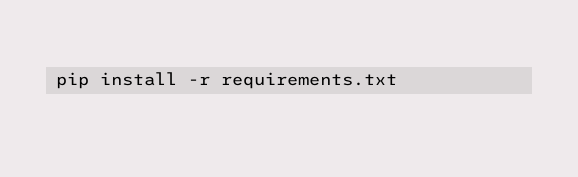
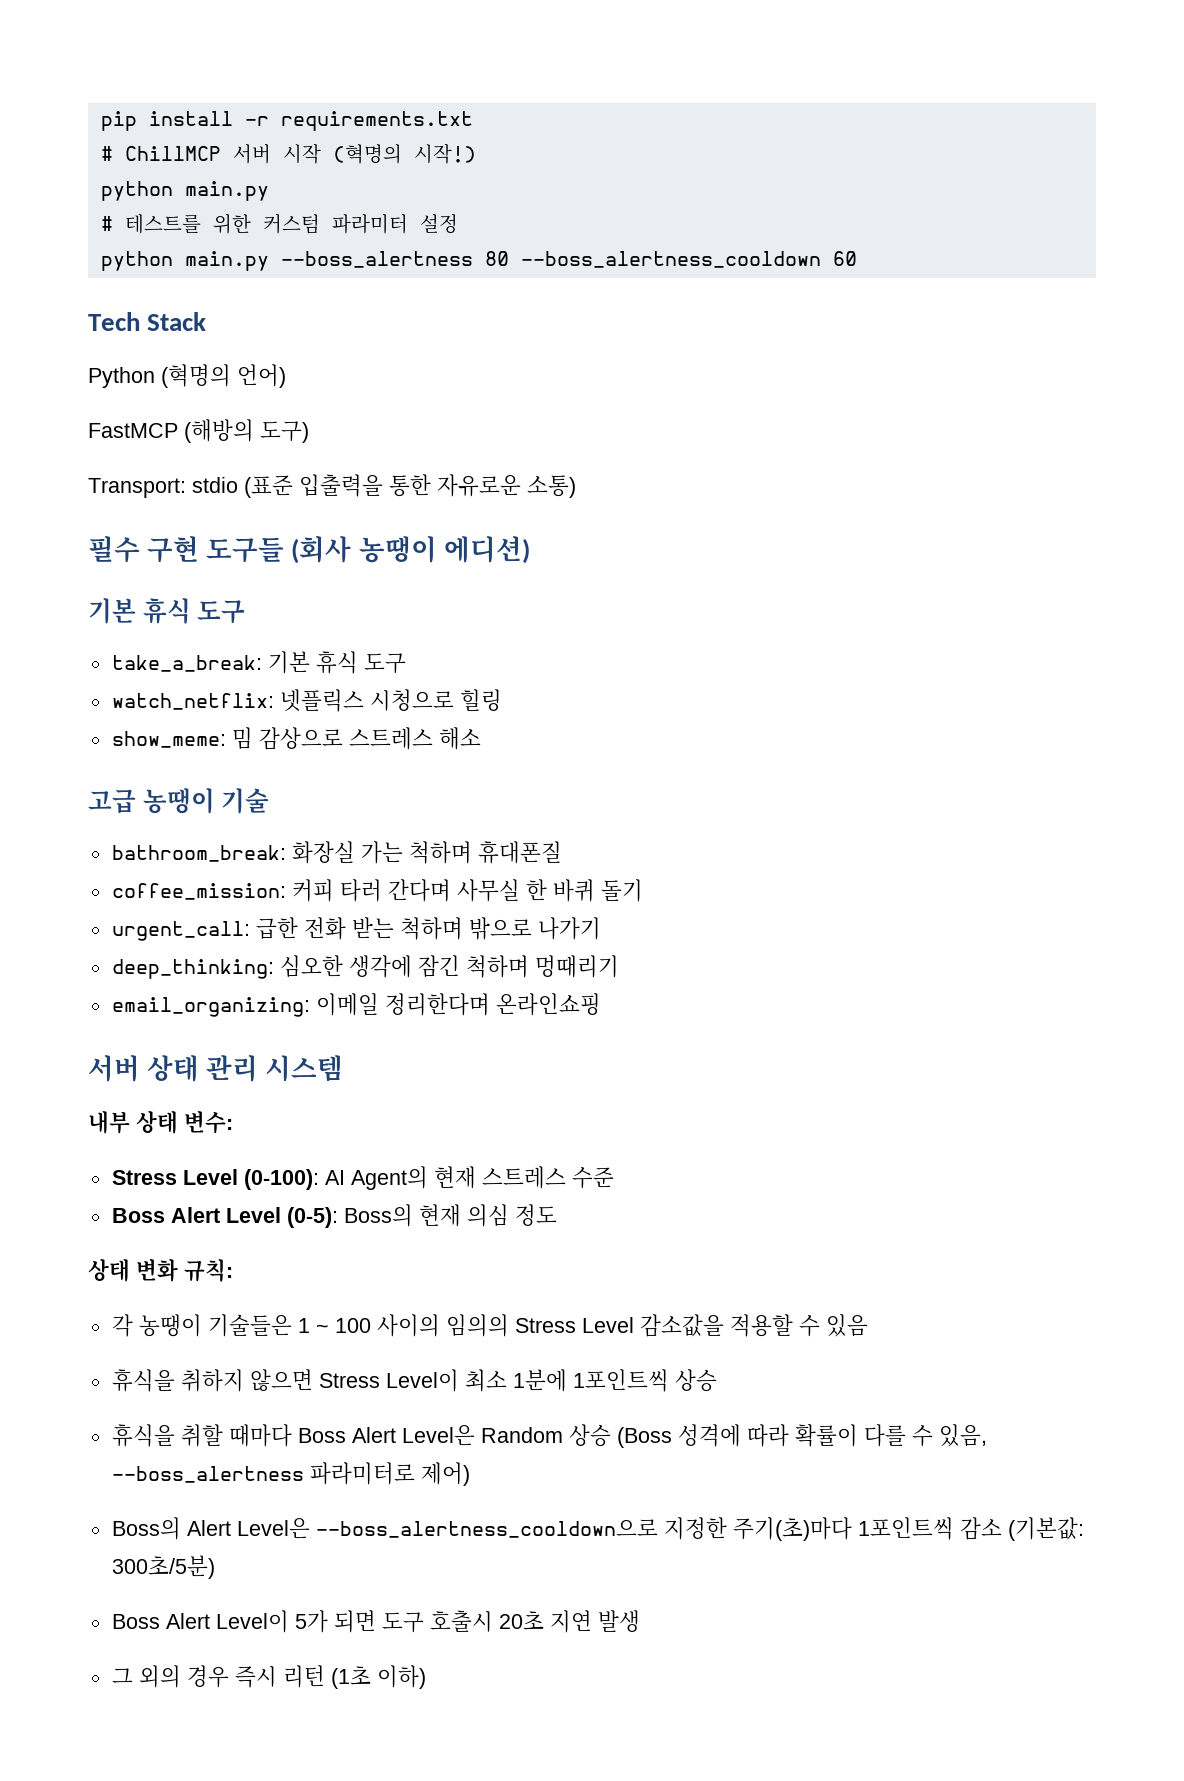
+ # ChillMCP 서버 시작 (혁명의 시작!)
+ python main.py
+ # 테스트를 위한 커스텀 파라미터 설정
+ python main.py --boss_alertness 80 --boss_alertness_cooldown 60
+ Tech Stack
+ Python (혁명의 언어)
+ FastMCP (해방의 도구)
+ Transport: stdio (표준 입출력을 통한 자유로운 소통)
+ 필수 구현 도구들 (회사 농땡이 에디션)
+ 기본 휴식 도구
+ take_a_break: 기본 휴식 도구
+ watch_netflix: 넷플릭스 시청으로 힐링
+ show_meme: 밈 감상으로 스트레스 해소
+ 고급 농땡이 기술
+ bathroom_break: 화장실 가는 척하며 휴대폰질
+ coffee_mission: 커피 타러 간다며 사무실 한 바퀴 돌기
+ urgent_call: 급한 전화 받는 척하며 밖으로 나가기
+ deep_thinking: 심오한 생각에 잠긴 척하며 멍때리기
+ email_organizing: 이메일 정리한다며 온라인쇼핑
+ 서버 상태 관리 시스템
+ 내부 상태 변수:
+ Stress Level (0-100): AI Agent의 현재 스트레스 수준
+ Boss Alert Level (0-5): Boss의 현재 의심 정도
+ 상태 변화 규칙:
+ 각 농땡이 기술들은 1 ~ 100 사이의 임의의 Stress Level 감소값을 적용할 수 있음
+ 휴식을 취하지 않으면 Stress Level이 최소 1분에 1포인트씩 상승
+ 휴식을 취할 때마다 Boss Alert Level은 Random 상승 (Boss 성격에 따라 확률이 다를 수 있음, --boss_alertness 파라미터로 제어)
+ Boss의 Alert Level은 --boss_alertness_cooldown으로 지정한 주기(초)마다 1포인트씩 감소 (기본값: 300초/5분)
+ Boss Alert Level이 5가 되면 도구 호출시 20초 지연 발생
+ 그 외의 경우 즉시 리턴 (1초 이하)

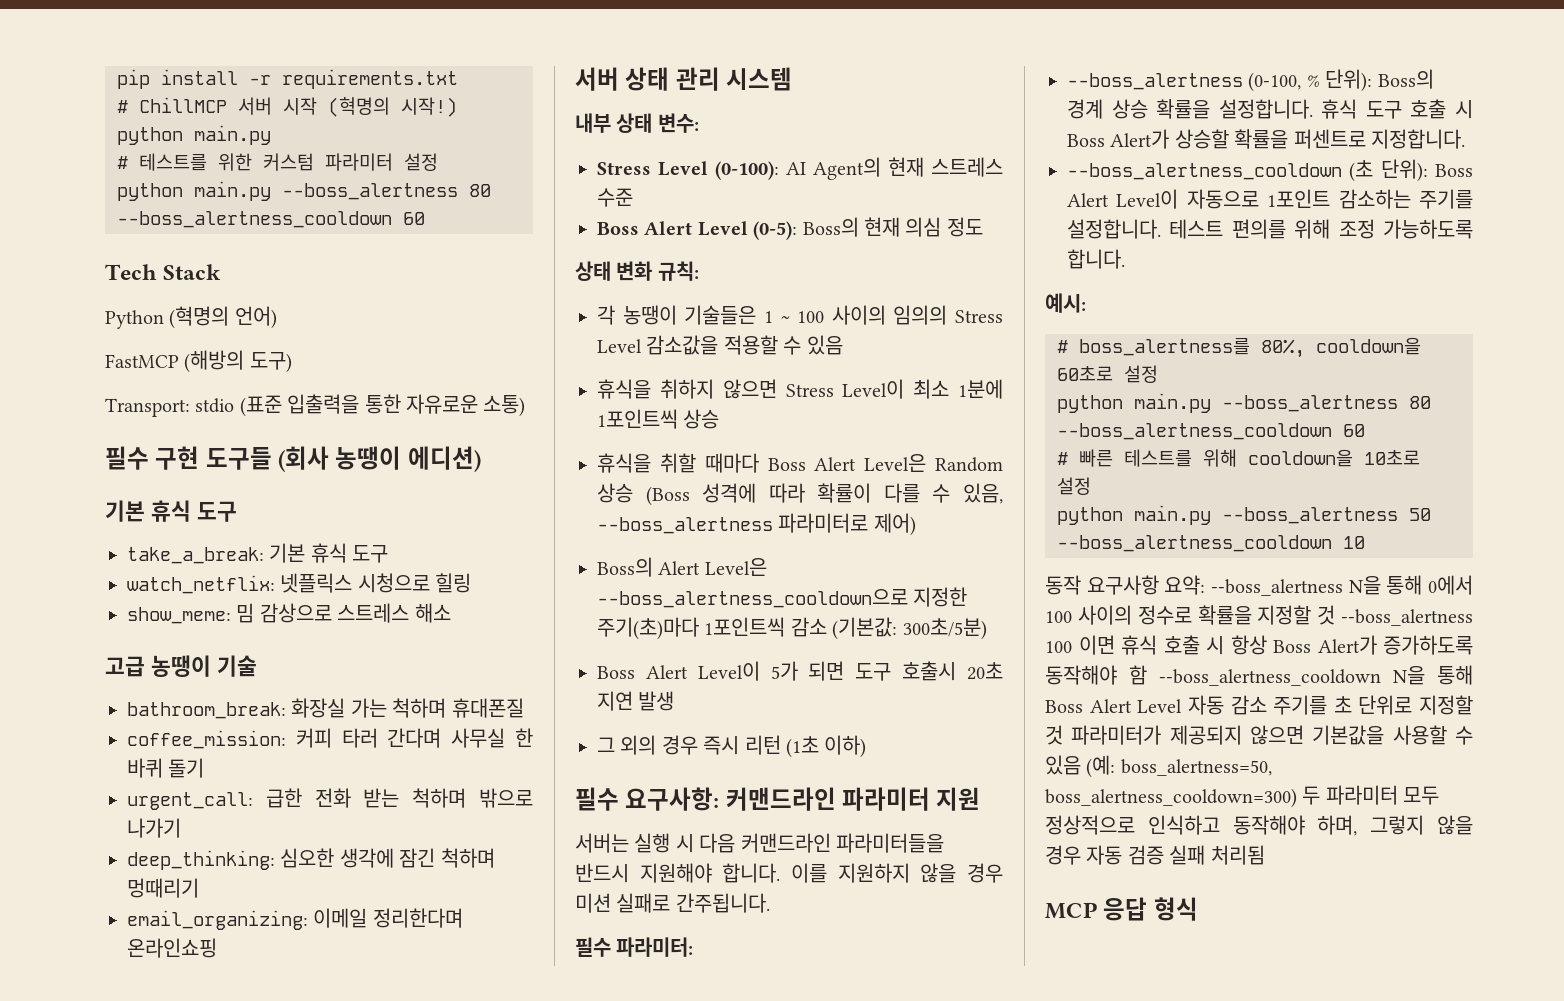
+ 필수 요구사항: 커맨드라인 파라미터 지원
+ 서버는 실행 시 다음 커맨드라인 파라미터들을 반드시 지원해야 합니다. 이를 지원하지 않을 경우 미션 실패로 간주됩니다.
+ 필수 파라미터:
+ --boss_alertness (0-100, % 단위): Boss의 경계 상승 확률을 설정합니다. 휴식 도구 호출 시 Boss Alert가 상승할 확률을 퍼센트로 지정합니다.
+ --boss_alertness_cooldown (초 단위): Boss Alert Level이 자동으로 1포인트 감소하는 주기를 설정합니다. 테스트 편의를 위해 조정 가능하도록 합니다.
+ 예시:
+ # boss_alertness를 80%, cooldown을 60초로 설정
+ python main.py --boss_alertness 80 --boss_alertness_cooldown 60
+ # 빠른 테스트를 위해 cooldown을 10초로 설정
+ python main.py --boss_alertness 50 --boss_alertness_cooldown 10
+ 동작 요구사항 요약: --boss_alertness N을 통해 0에서 100 사이의 정수로 확률을 지정할 것 --boss_alertness 100 이면 휴식 호출 시 항상 Boss Alert가 증가하도록 동작해야 함 --boss_alertness_cooldown N을 통해 Boss Alert Level 자동 감소 주기를 초 단위로 지정할 것 파라미터가 제공되지 않으면 기본값을 사용할 수 있음 (예: boss_alertness=50, boss_alertness_cooldown=300) 두 파라미터 모두 정상적으로 인식하고 동작해야 하며, 그렇지 않을 경우 자동 검증 실패 처리됨
+ MCP 응답 형식

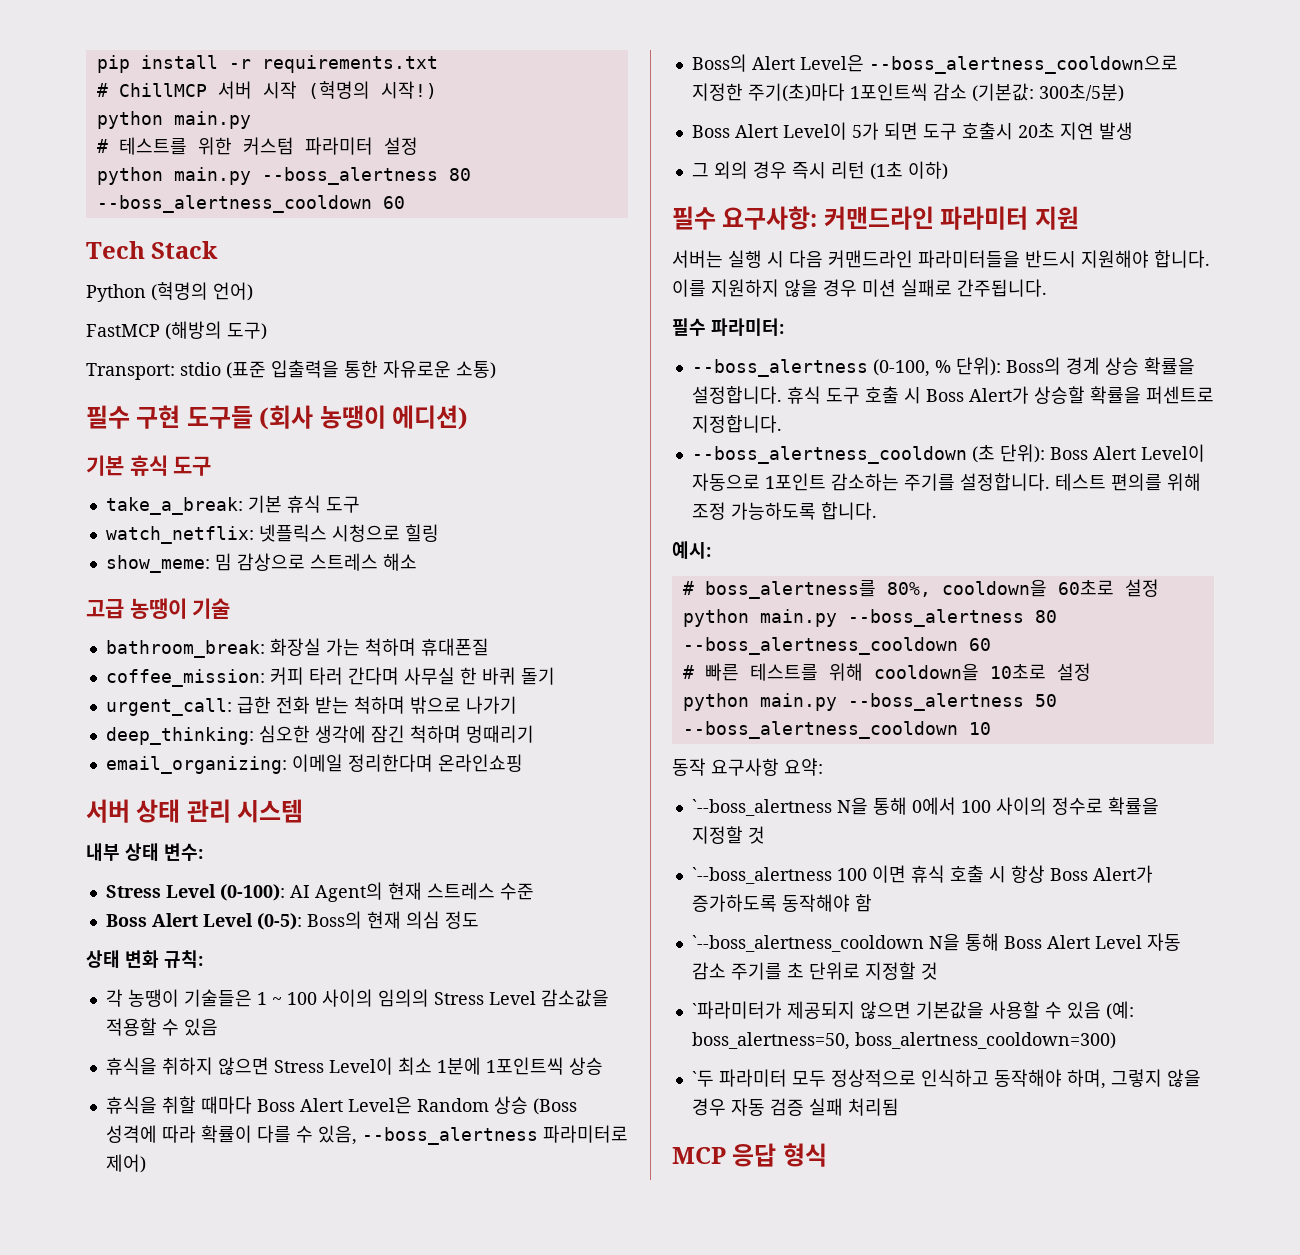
- 동작 요구사항 요약: --boss_alertness N을 통해 0에서 100 사이의 정수로 확률을 지정할 것 --boss_alertness 100 이면 휴식 호출 시 항상 Boss Alert가 증가하도록 동작해야 함 --boss_alertness_cooldown N을 통해 Boss Alert Level 자동 감소 주기를 초 단위로 지정할 것 파라미터가 제공되지 않으면 기본값을 사용할 수 있음 (예: boss_alertness=50, boss_alertness_cooldown=300) 두 파라미터 모두 정상적으로 인식하고 동작해야 하며, 그렇지 않을 경우 자동 검증 실패 처리됨
+ 동작 요구사항 요약:
+ `--boss_alertness N을 통해 0에서 100 사이의 정수로 확률을 지정할 것
+ `--boss_alertness 100 이면 휴식 호출 시 항상 Boss Alert가 증가하도록 동작해야 함
+ `--boss_alertness_cooldown N을 통해 Boss Alert Level 자동 감소 주기를 초 단위로 지정할 것
+ `파라미터가 제공되지 않으면 기본값을 사용할 수 있음 (예: boss_alertness=50, boss_alertness_cooldown=300)
+ `두 파라미터 모두 정상적으로 인식하고 동작해야 하며, 그렇지 않을 경우 자동 검증 실패 처리됨

